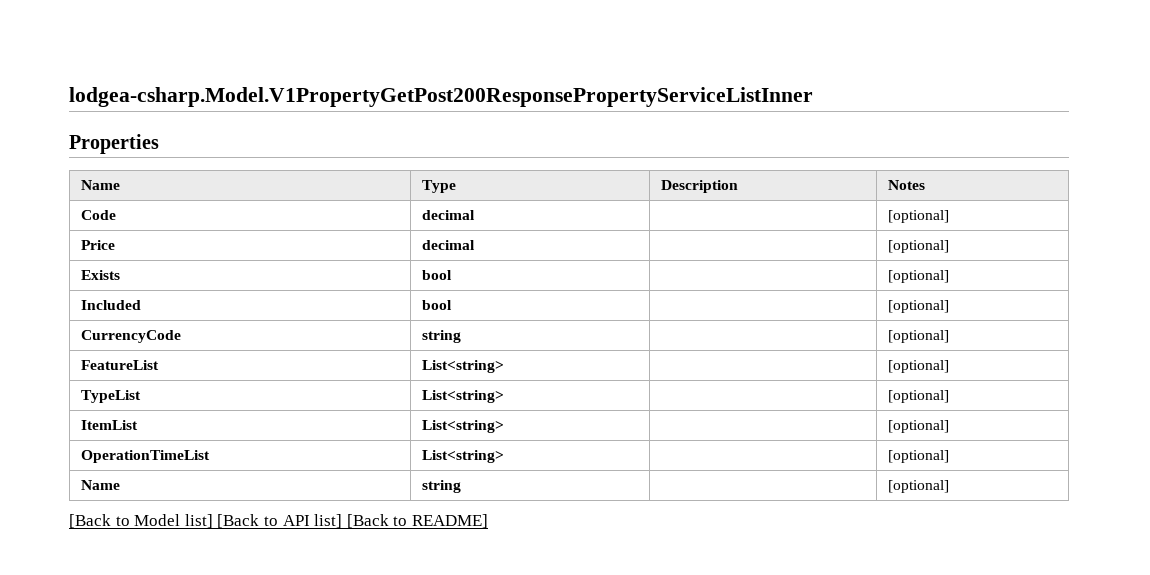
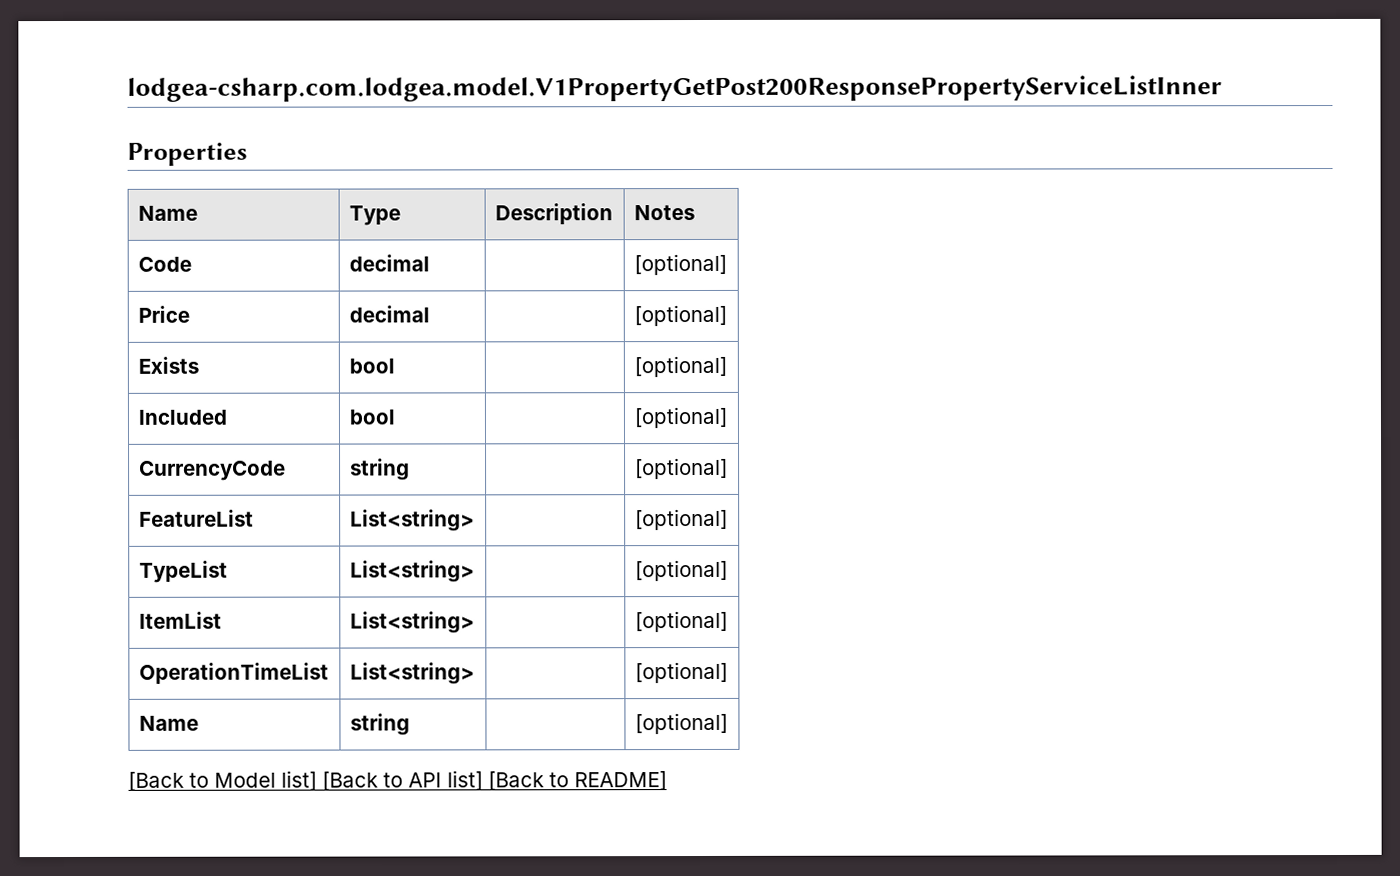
- lodgea-csharp.Model.V1PropertyGetPost200ResponsePropertyServiceListInner
+ lodgea-csharp.com.lodgea.model.V1PropertyGetPost200ResponsePropertyServiceListInner

